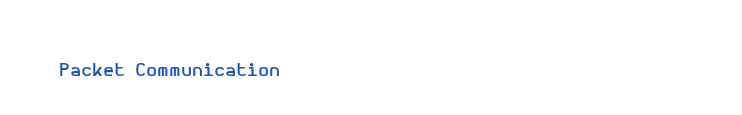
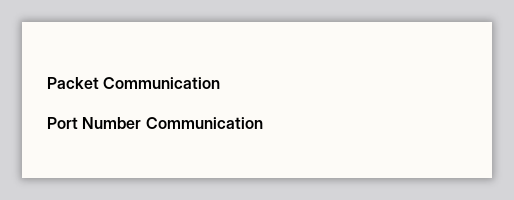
+ Port Number Communication

